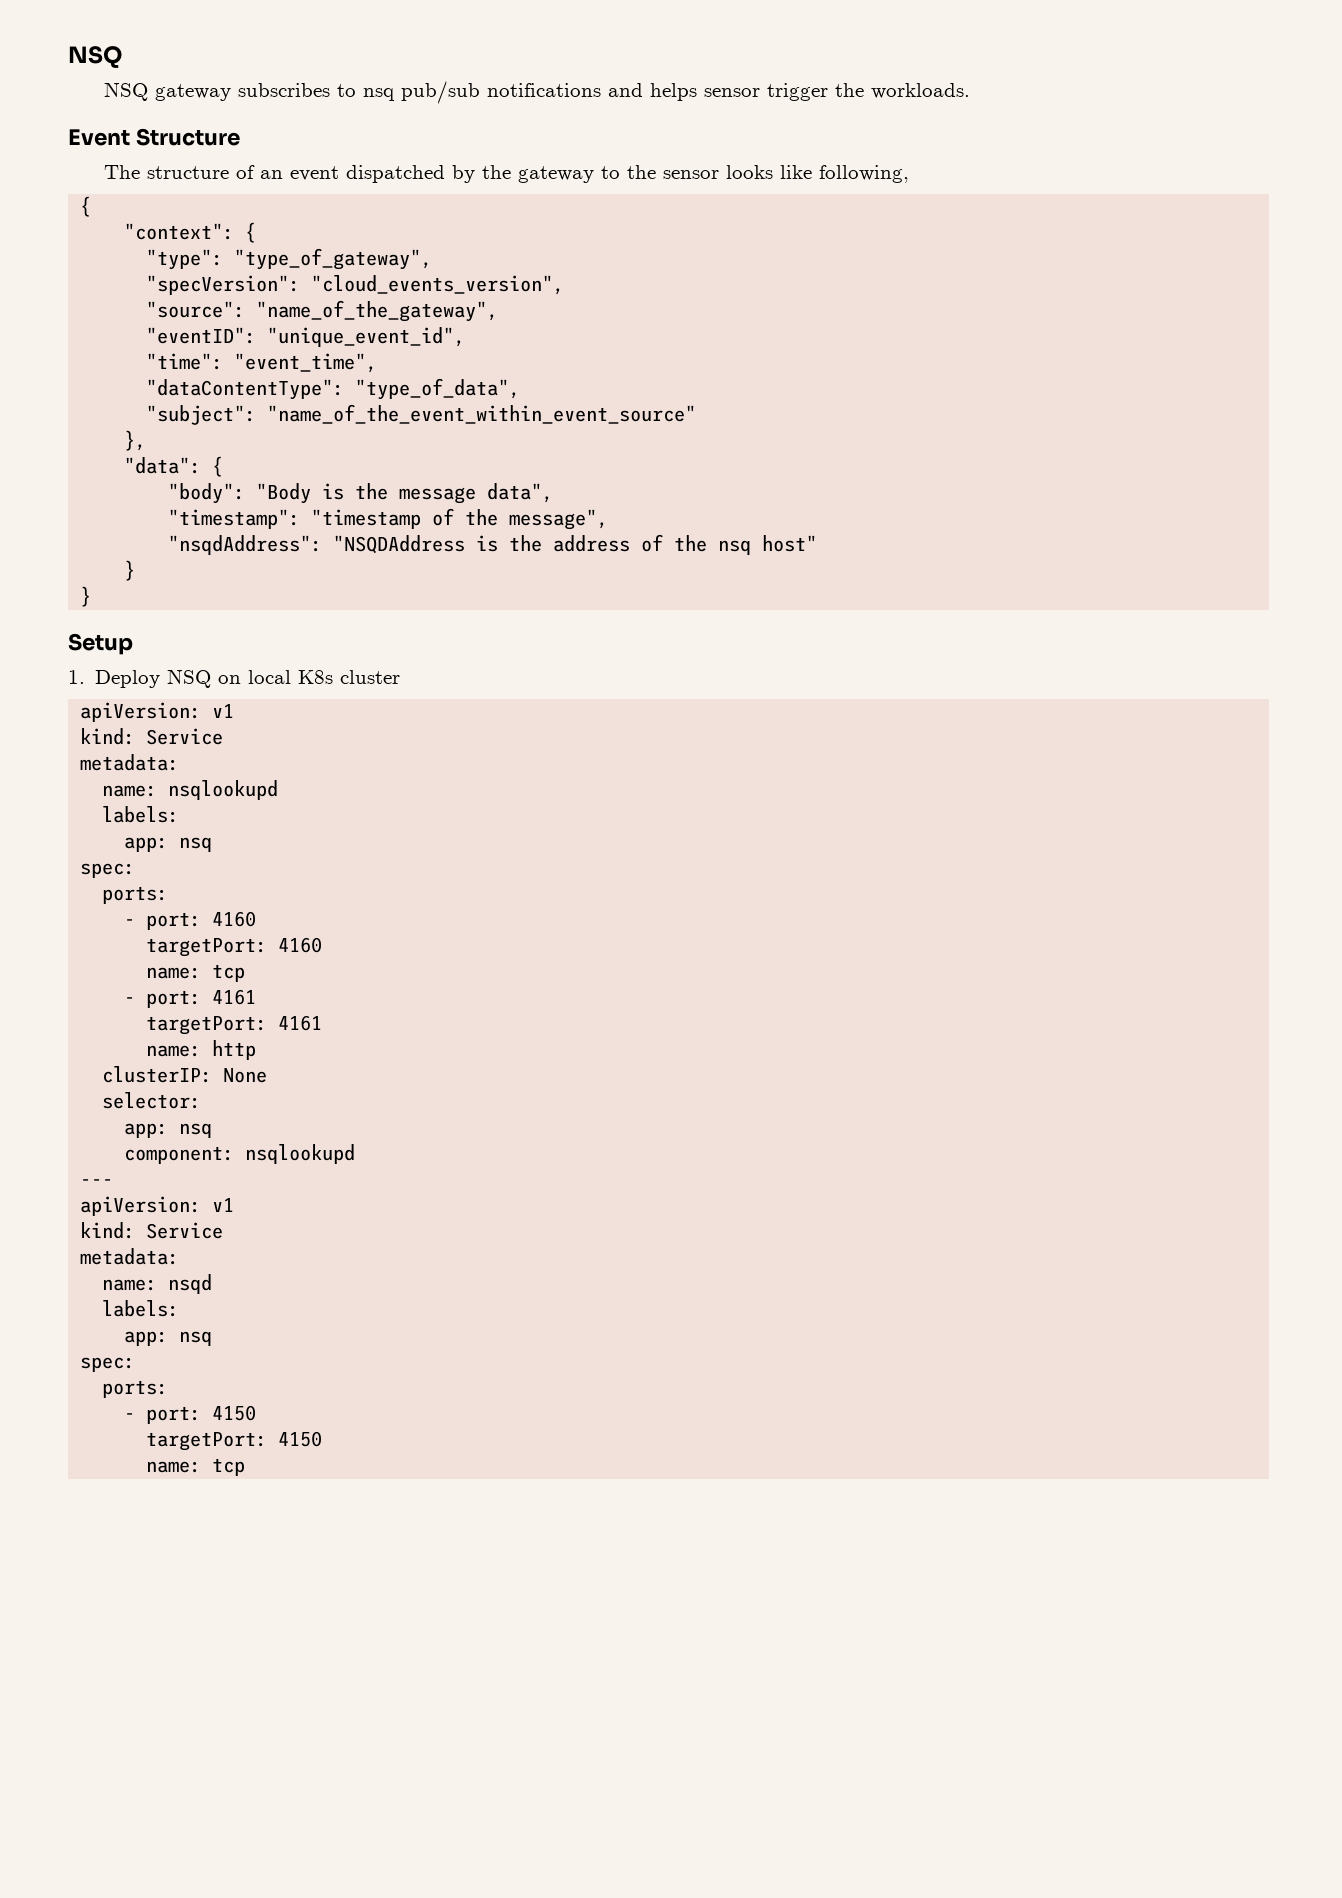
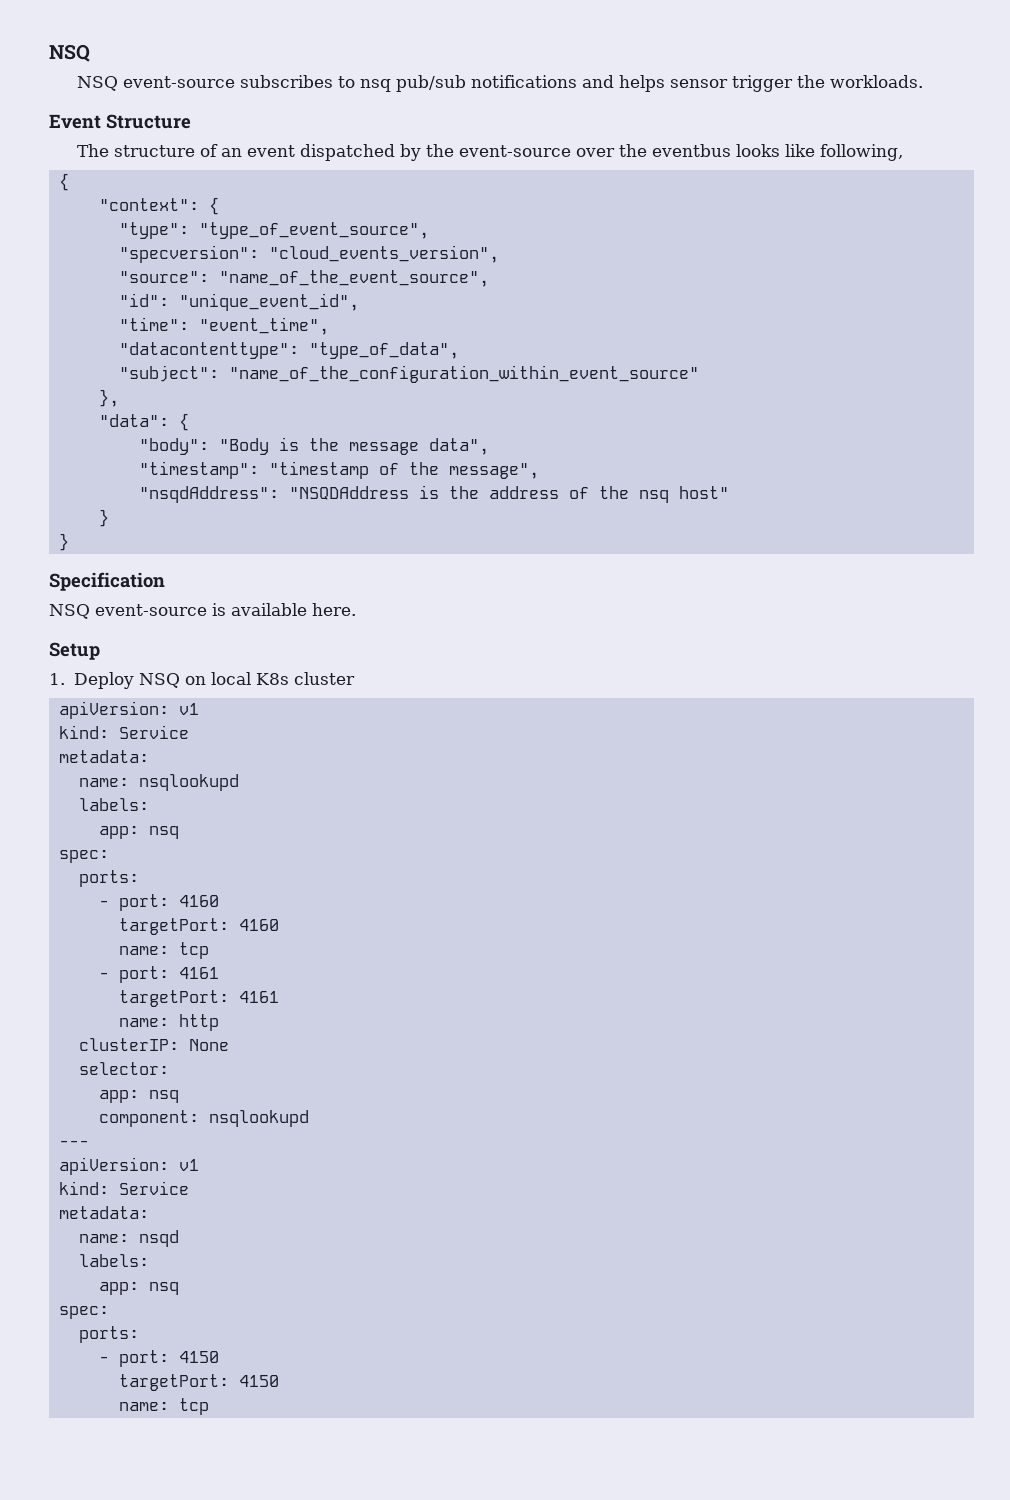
- NSQ gateway subscribes to nsq pub/sub notifications and helps sensor trigger the workloads.
+ NSQ event-source subscribes to nsq pub/sub notifications and helps sensor trigger the workloads.
- The structure of an event dispatched by the gateway to the sensor looks like following,
+ The structure of an event dispatched by the event-source over the eventbus looks like following,
- "type": "type_of_gateway",
- "specVersion": "cloud_events_version",
+ "type": "type_of_event_source",
+ "specversion": "cloud_events_version",
- "source": "name_of_the_gateway",
- "eventID": "unique_event_id",
+ "source": "name_of_the_event_source",
+ "id": "unique_event_id",
- "dataContentType": "type_of_data",
+ "datacontenttype": "type_of_data",
- "subject": "name_of_the_event_within_event_source"
+ "subject": "name_of_the_configuration_within_event_source"
+ Specification
+ NSQ event-source is available here.

